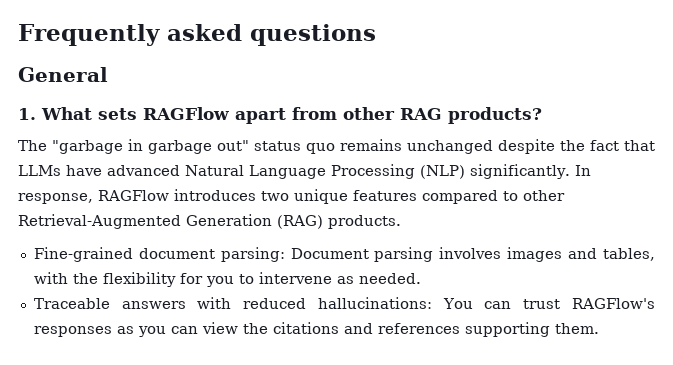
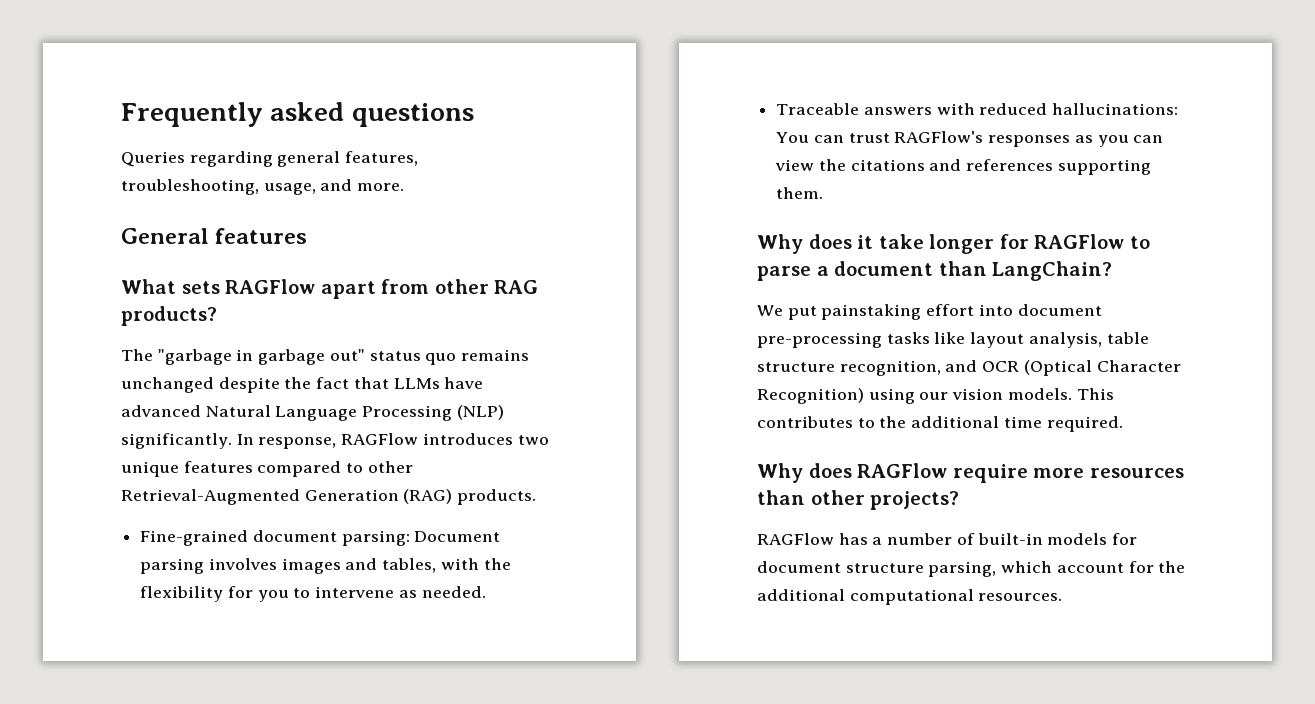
+ Queries regarding general features, troubleshooting, usage, and more.
- General
- 1. What sets RAGFlow apart from other RAG products?
+ General features
+ What sets RAGFlow apart from other RAG products?
+ Why does it take longer for RAGFlow to parse a document than LangChain?
+ We put painstaking effort into document pre-processing tasks like layout analysis, table structure recognition, and OCR (Optical Character Recognition) using our vision models. This contributes to the additional time required.
+ Why does RAGFlow require more resources than other projects?
+ RAGFlow has a number of built-in models for document structure parsing, which account for the additional computational resources.

